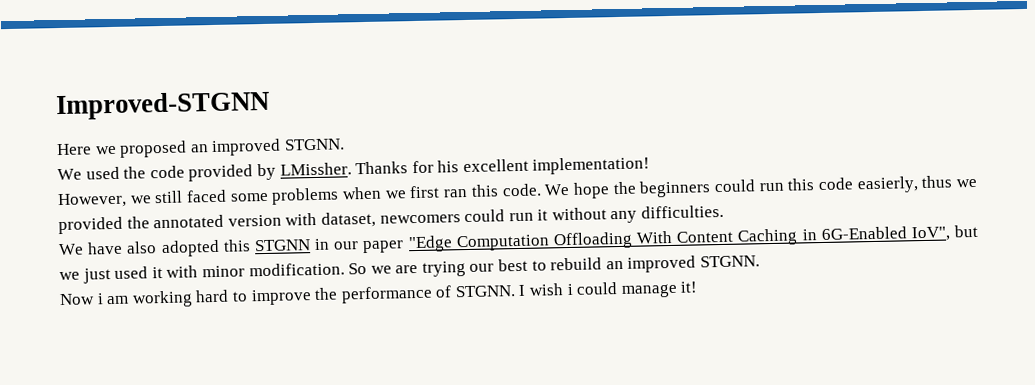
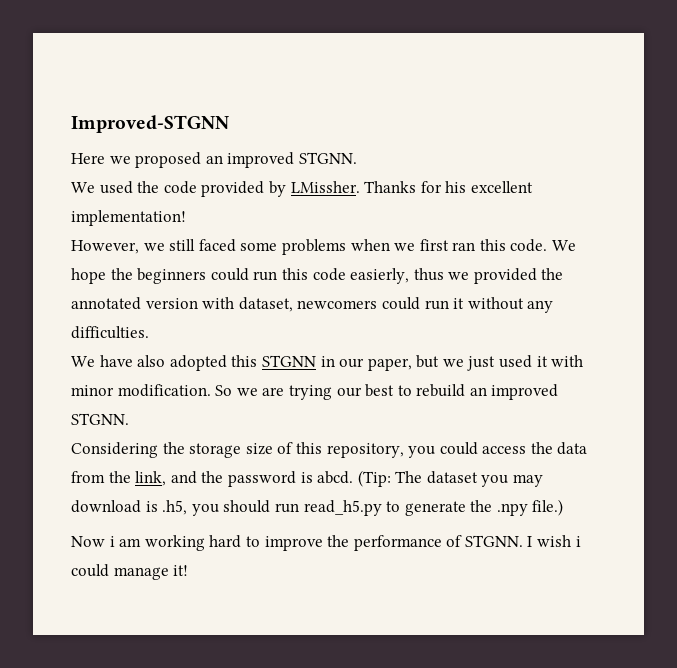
- We have also adopted this STGNN in our paper "Edge Computation Offloading With Content Caching in 6G-Enabled IoV", but we just used it with minor modification.
+ We have also adopted this STGNN in our paper, but we just used it with minor modification.
+ Considering the storage size of this repository, you could access the data from the link, and the password is abcd. (Tip: The dataset you may download is .h5, you should run read_h5.py to generate the .npy file.)

